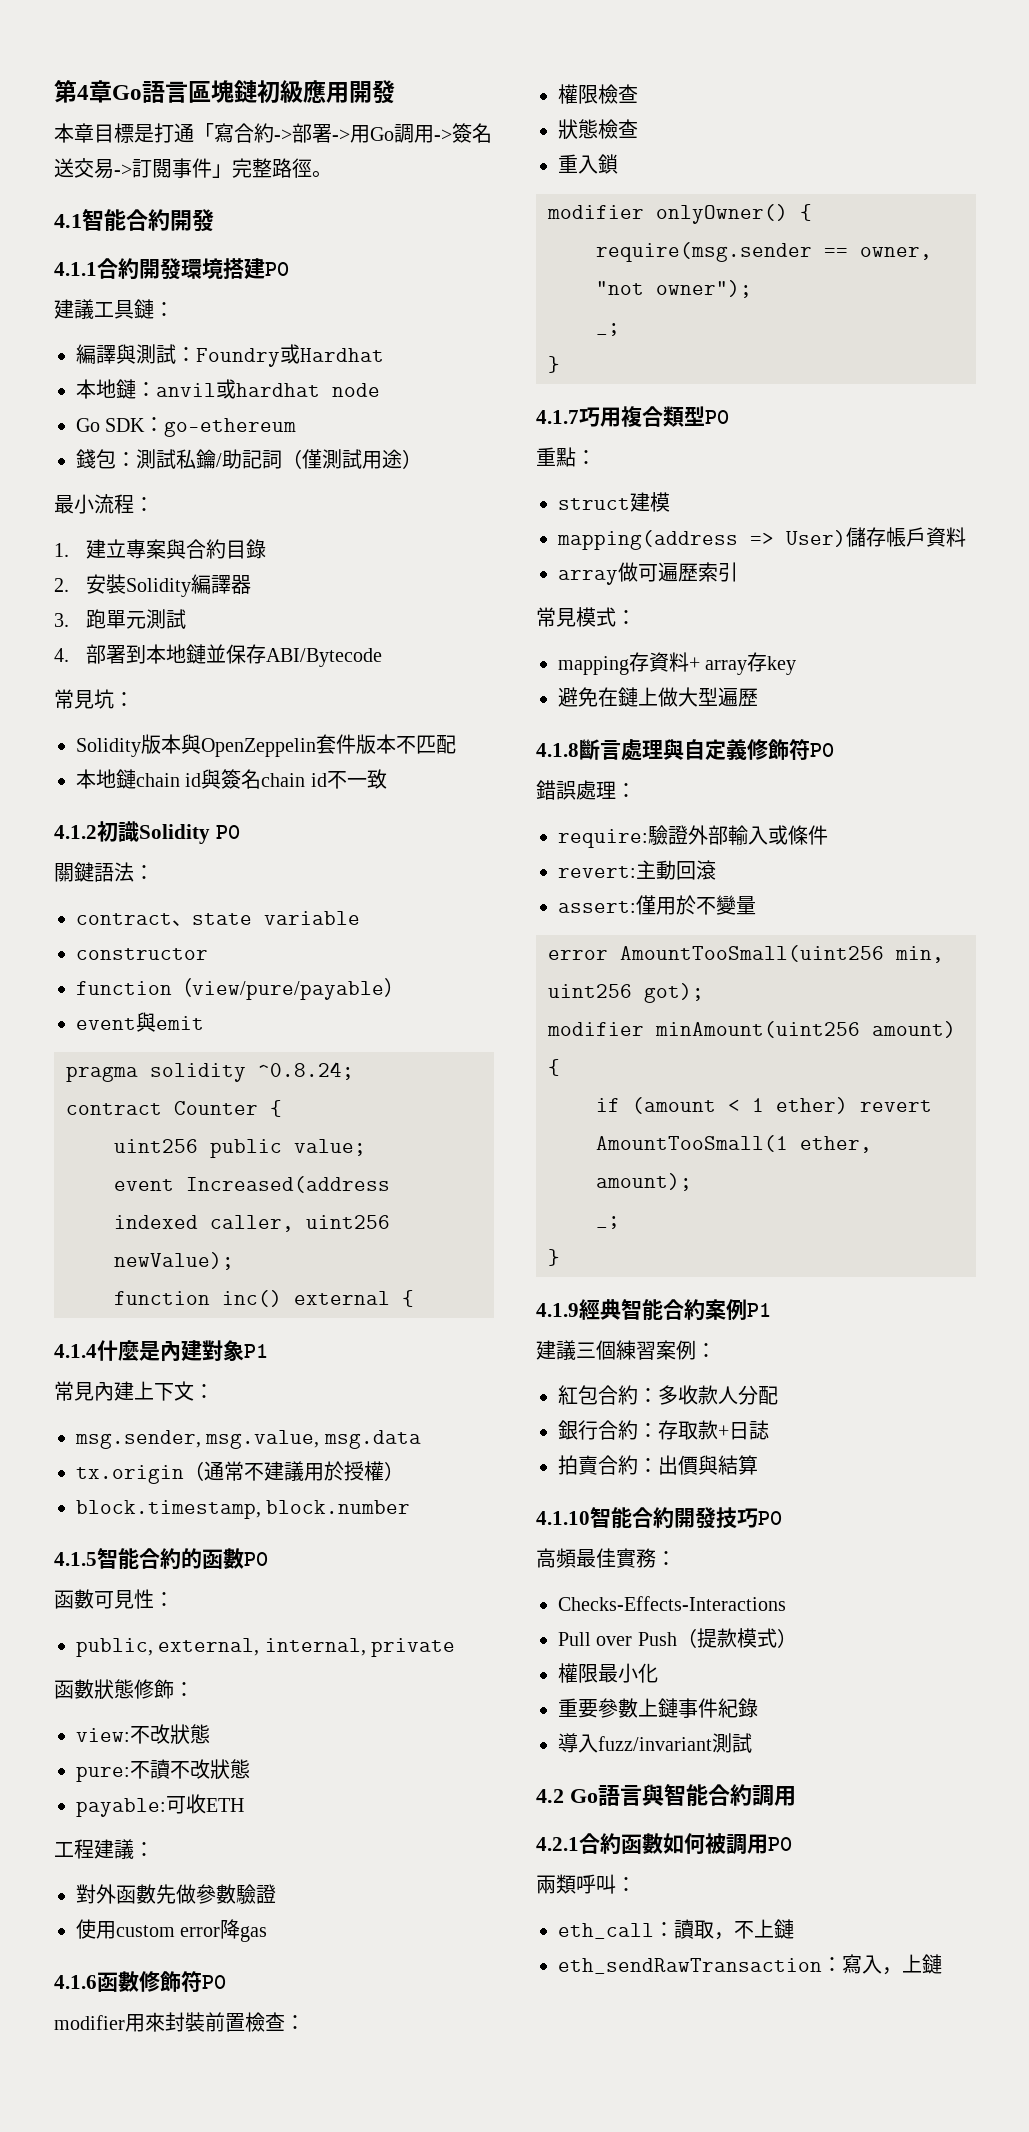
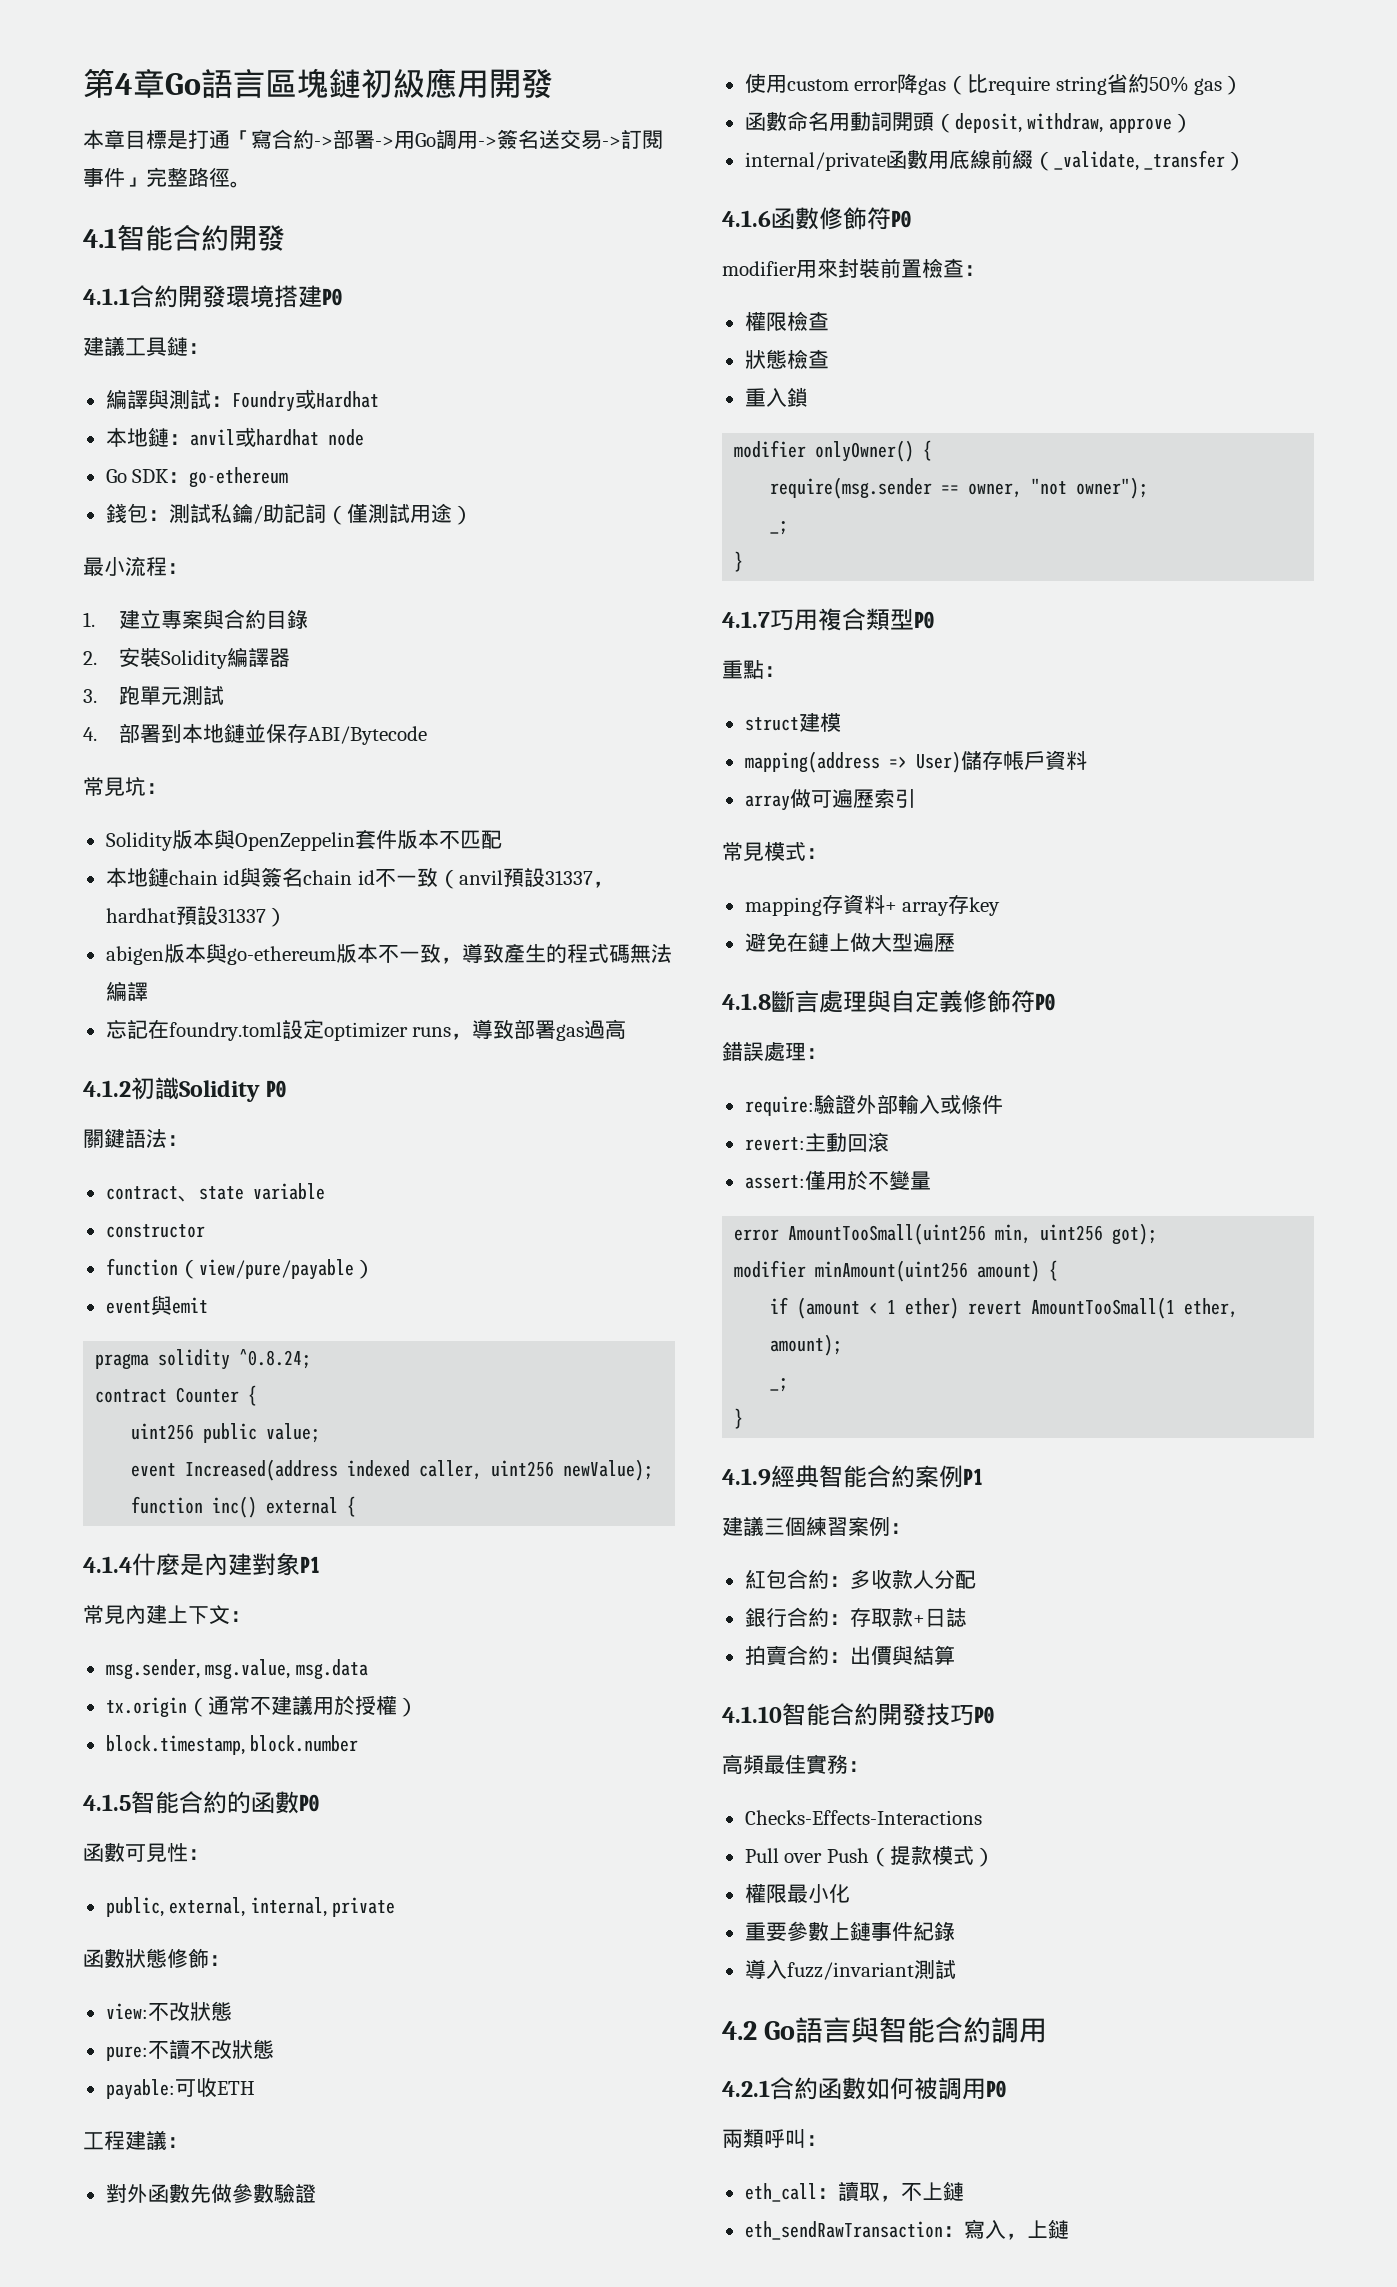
- 本地鏈chain id與簽名chain id不一致
+ 本地鏈chain id與簽名chain id不一致（anvil預設31337，hardhat預設31337）
+ abigen版本與go-ethereum版本不一致，導致產生的程式碼無法編譯
+ 忘記在foundry.toml設定optimizer runs，導致部署gas過高
- 使用custom error降gas
+ 使用custom error降gas（比require string省約50% gas）
+ 函數命名用動詞開頭（deposit, withdraw, approve）
+ internal/private函數用底線前綴（_validate, _transfer）

